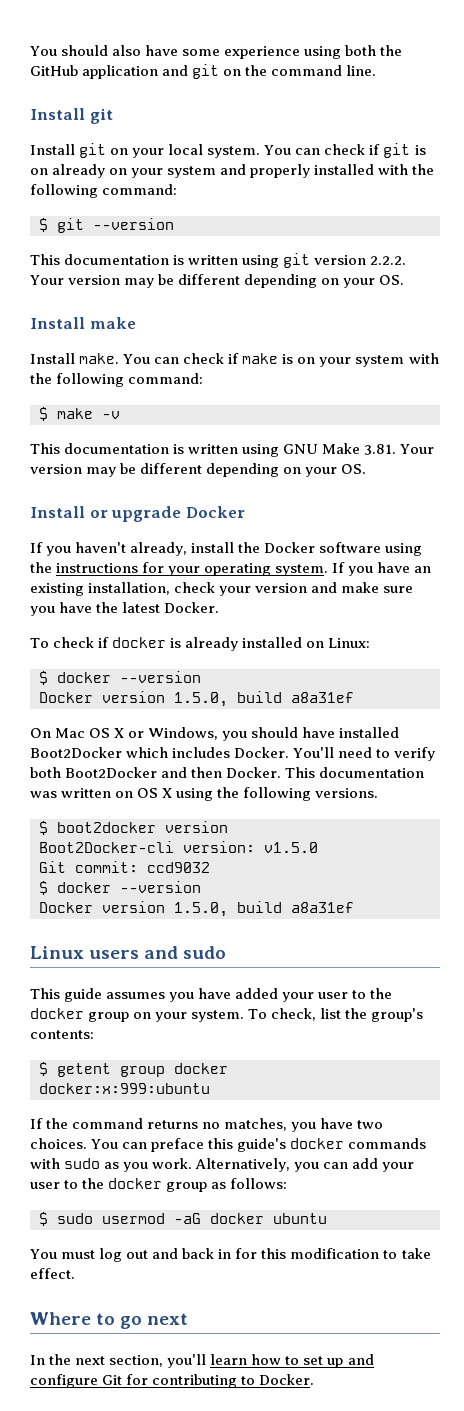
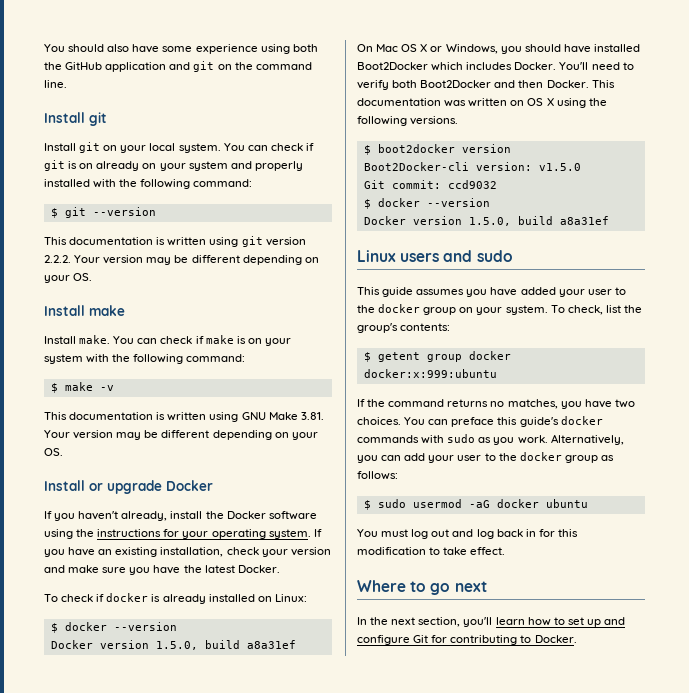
- You must log out and back in for this modification to take effect.
+ You must log out and log back in for this modification to take effect.

